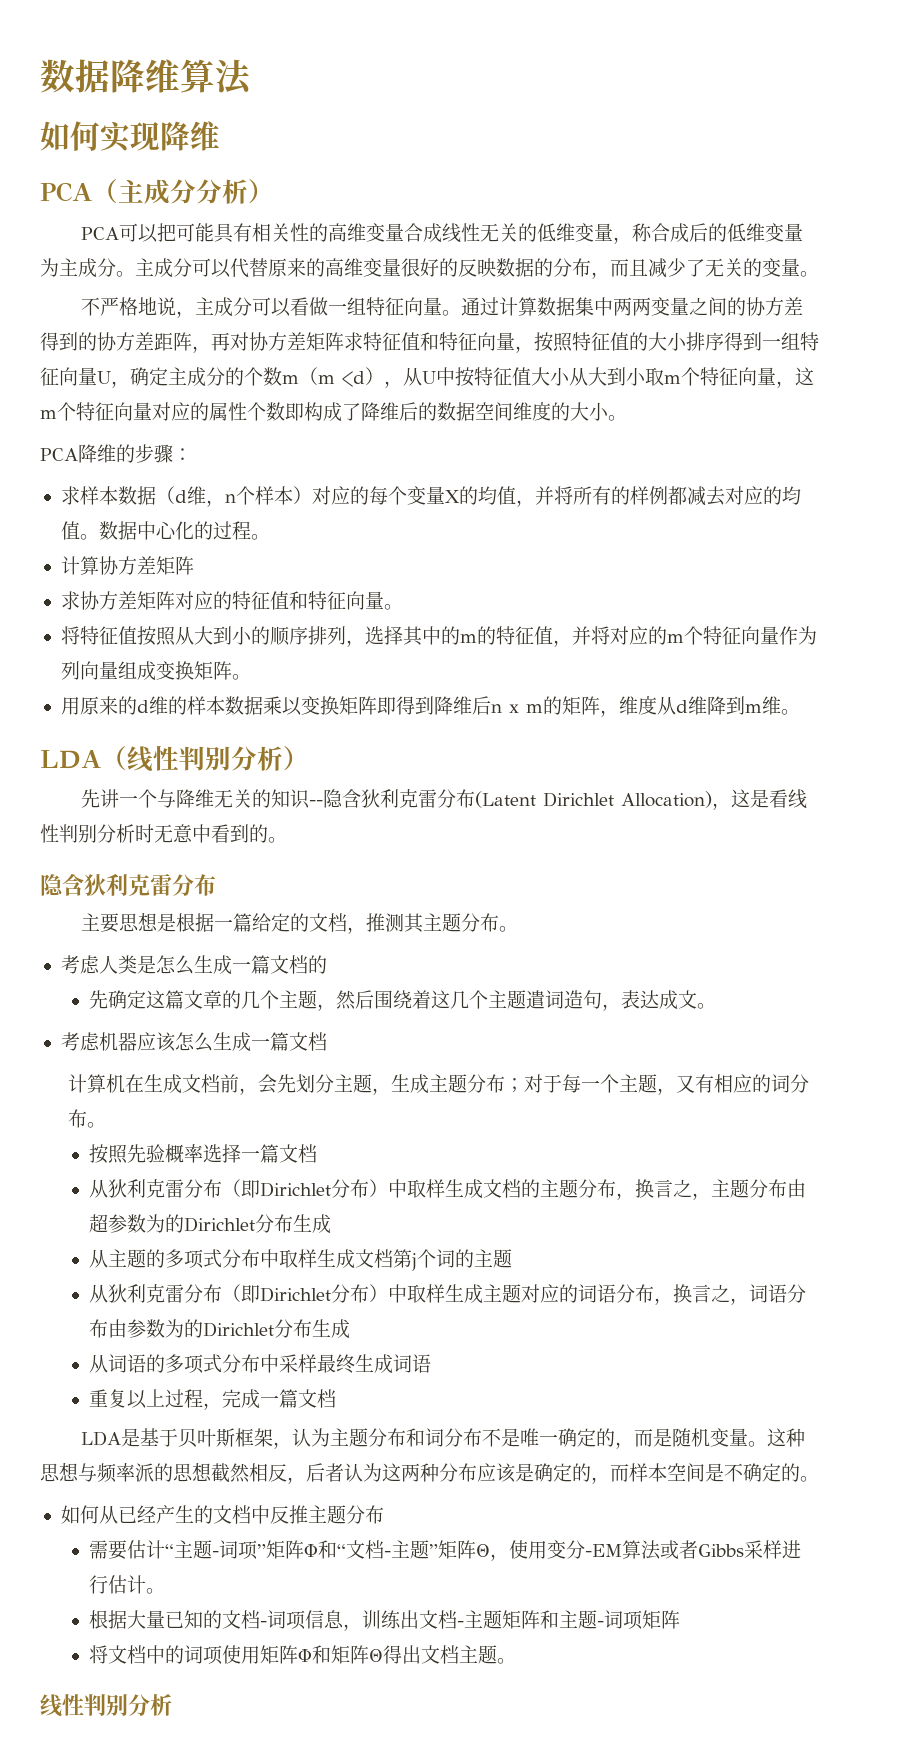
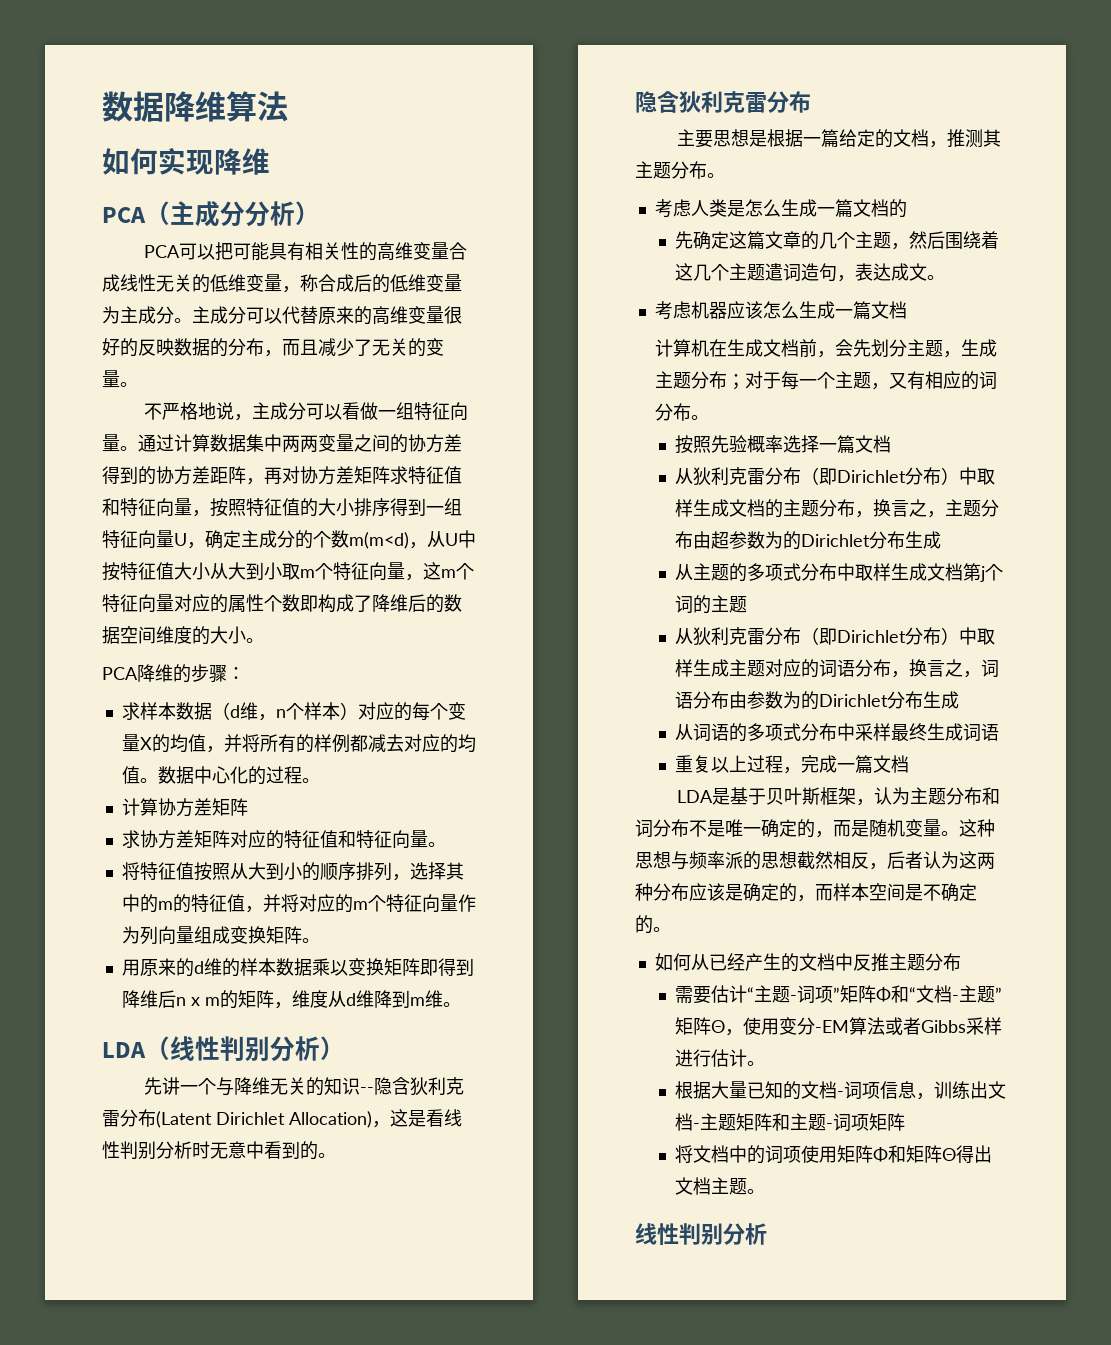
- 通过计算数据集中两两变量之间的协方差得到的协方差距阵，再对协方差矩阵求特征值和特征向量，按照特征值的大小排序得到一组特征向量U，确定主成分的个数m（m <d），从U中按特征值大小从大到小取m个特征向量，这m个特征向量对应的属性个数即构成了降维后的数据空间维度的大小。
+ 通过计算数据集中两两变量之间的协方差得到的协方差距阵，再对协方差矩阵求特征值和特征向量，按照特征值的大小排序得到一组特征向量U，确定主成分的个数m(m<d)，从U中按特征值大小从大到小取m个特征向量，这m个特征向量对应的属性个数即构成了降维后的数据空间维度的大小。

